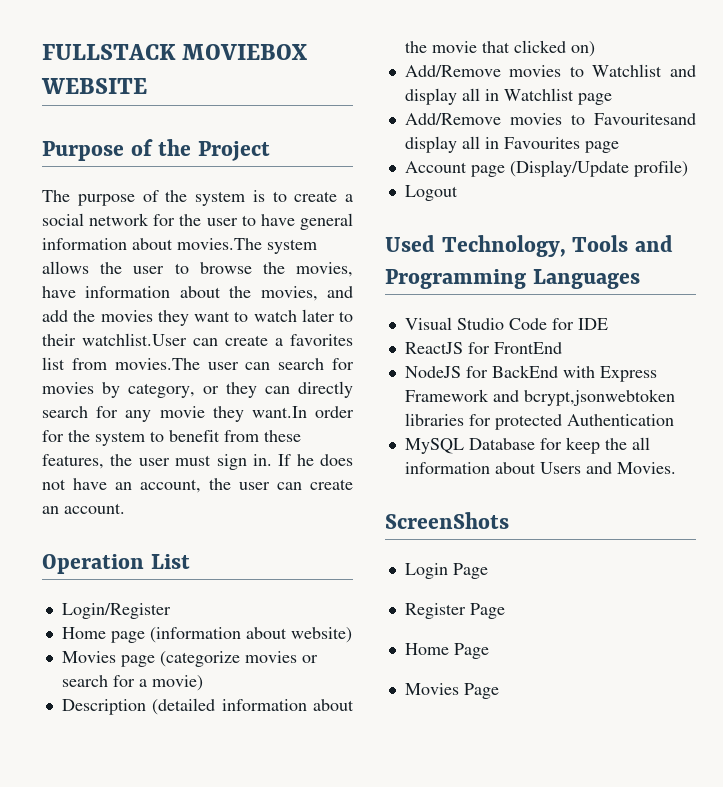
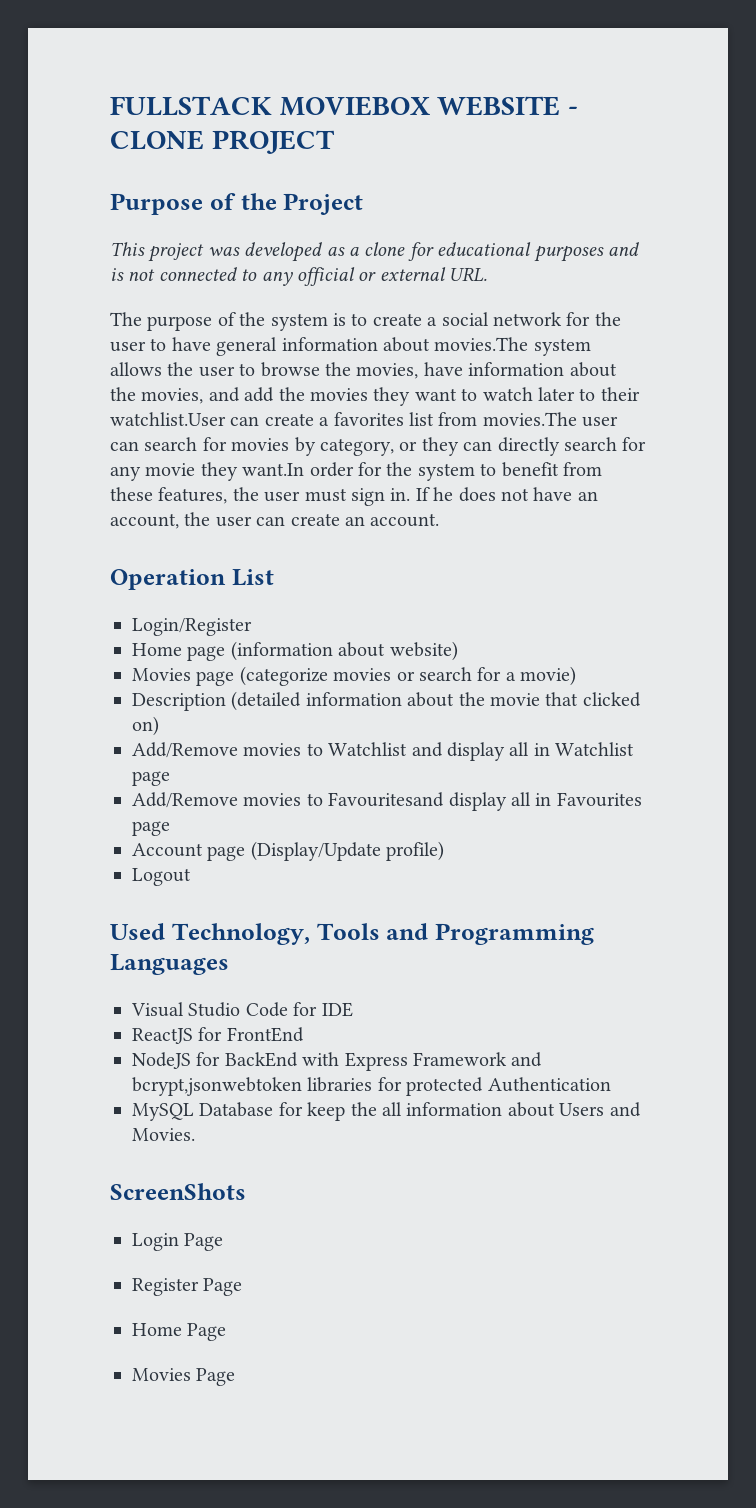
- FULLSTACK MOVIEBOX WEBSITE
+ FULLSTACK MOVIEBOX WEBSITE - CLONE PROJECT
+ This project was developed as a clone for educational purposes and is not connected to any official or external URL.

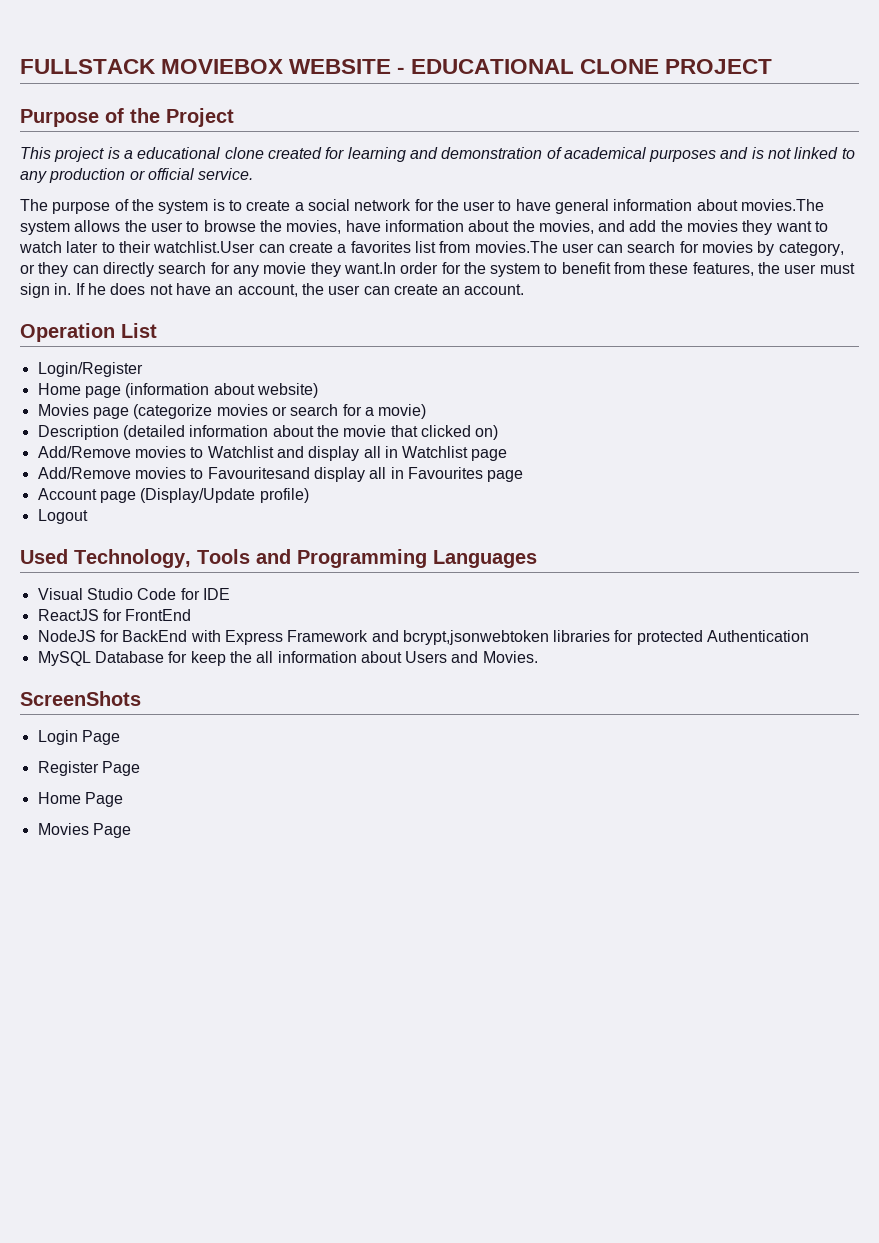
- FULLSTACK MOVIEBOX WEBSITE - CLONE PROJECT
+ FULLSTACK MOVIEBOX WEBSITE - EDUCATIONAL CLONE PROJECT
- This project was developed as a clone for educational purposes and is not connected to any official or external URL.
+ This project is a educational clone created for learning and demonstration of academical purposes and is not linked to any production or official service.

